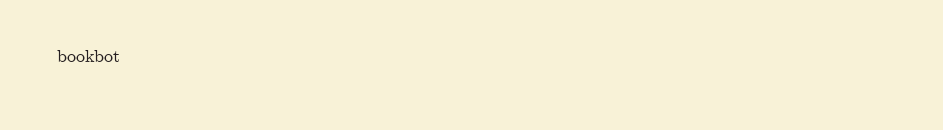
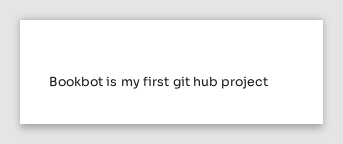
- bookbot
+ Bookbot is my first git hub project

